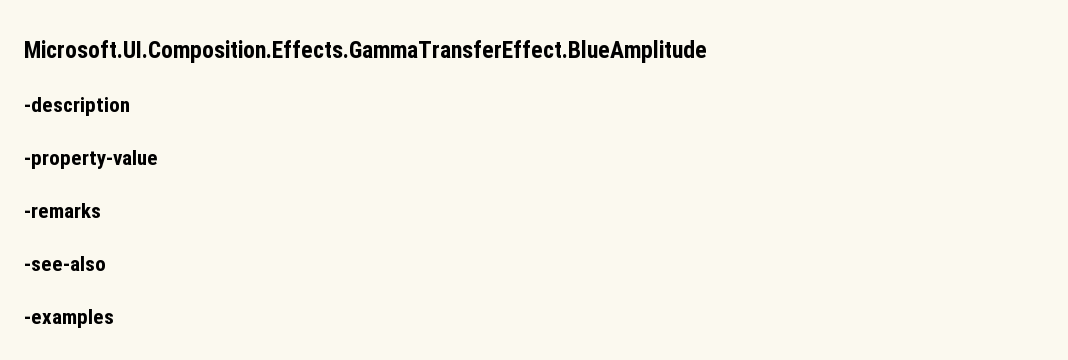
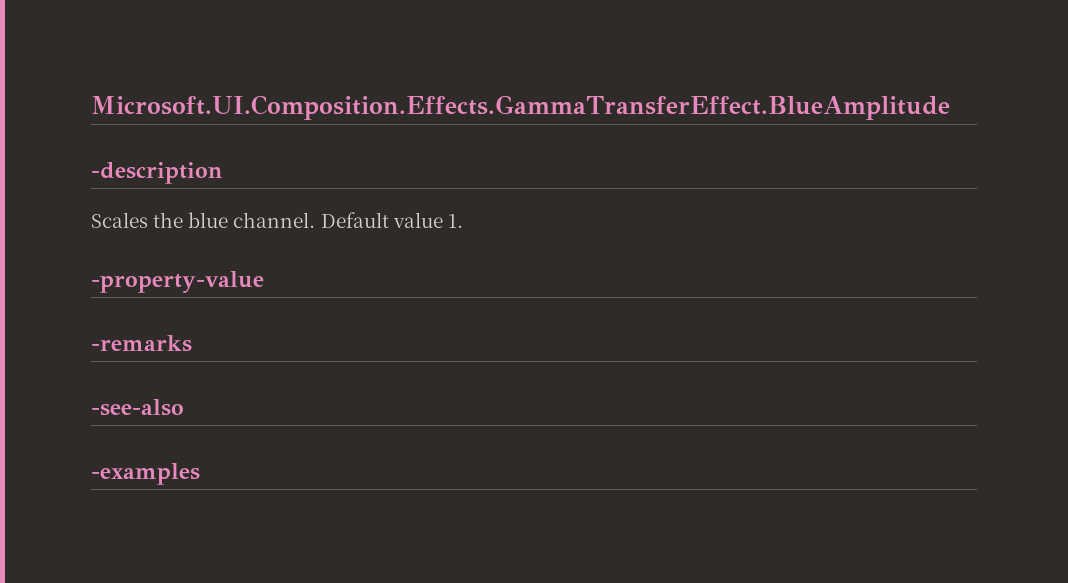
+ Scales the blue channel. Default value 1.

